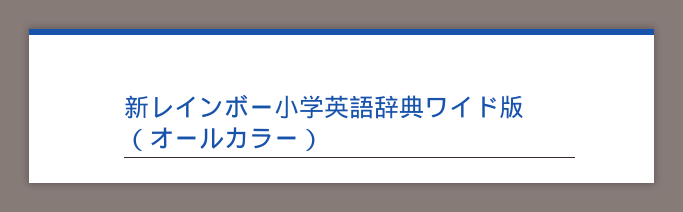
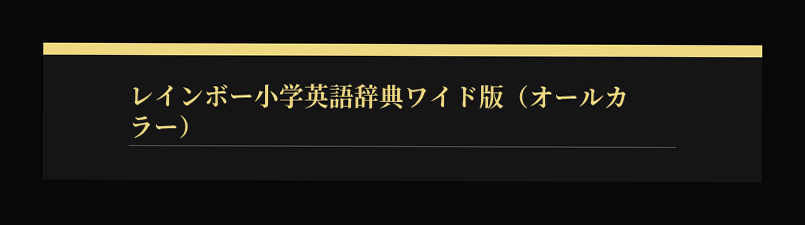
- 新レインボー小学英語辞典ワイド版（オールカラー）
+ レインボー小学英語辞典ワイド版（オールカラー）

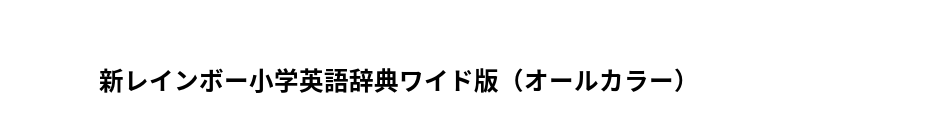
- レインボー小学英語辞典ワイド版（オールカラー）
+ 新レインボー小学英語辞典ワイド版（オールカラー）

